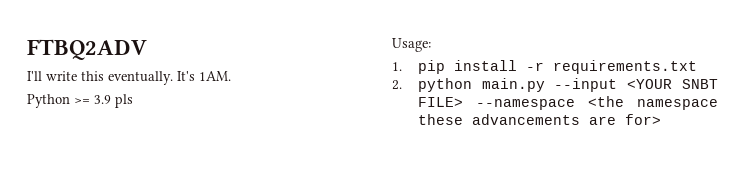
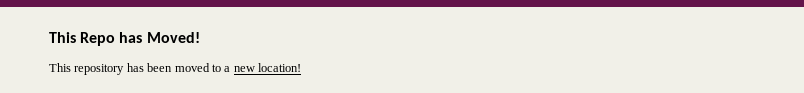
- FTBQ2ADV
- I'll write this eventually. It's 1AM.
- Python >= 3.9 pls
- Usage:
- 1. pip install -r requirements.txt
- 2. python main.py --input <YOUR SNBT FILE> --namespace <the namespace these advancements are for>
+ This Repo has Moved!
+ This repository has been moved to a new location!

